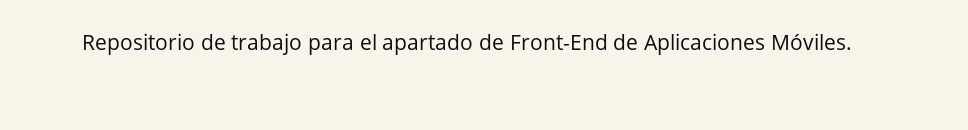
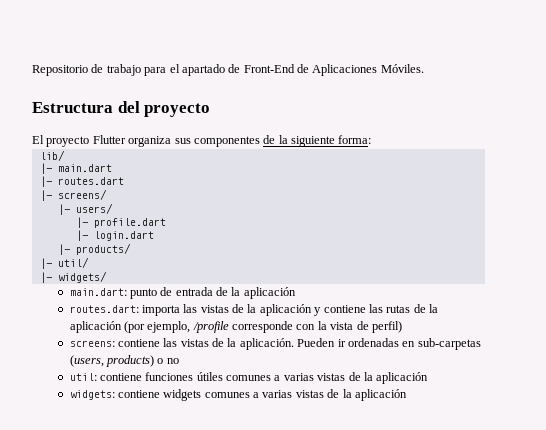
+ Estructura del proyecto
+ El proyecto Flutter organiza sus componentes de la siguiente forma:
+ lib/
+ |- main.dart
+ |- routes.dart
+ |- screens/
+ |- users/
+ |- profile.dart
+ |- login.dart
+ |- products/
+ |- util/
+ |- widgets/
+ main.dart: punto de entrada de la aplicación
+ routes.dart: importa las vistas de la aplicación y contiene las rutas de la aplicación (por ejemplo, /profile corresponde con la vista de perfil)
+ screens: contiene las vistas de la aplicación. Pueden ir ordenadas en sub-carpetas (users, products) o no
+ util: contiene funciones útiles comunes a varias vistas de la aplicación
+ widgets: contiene widgets comunes a varias vistas de la aplicación

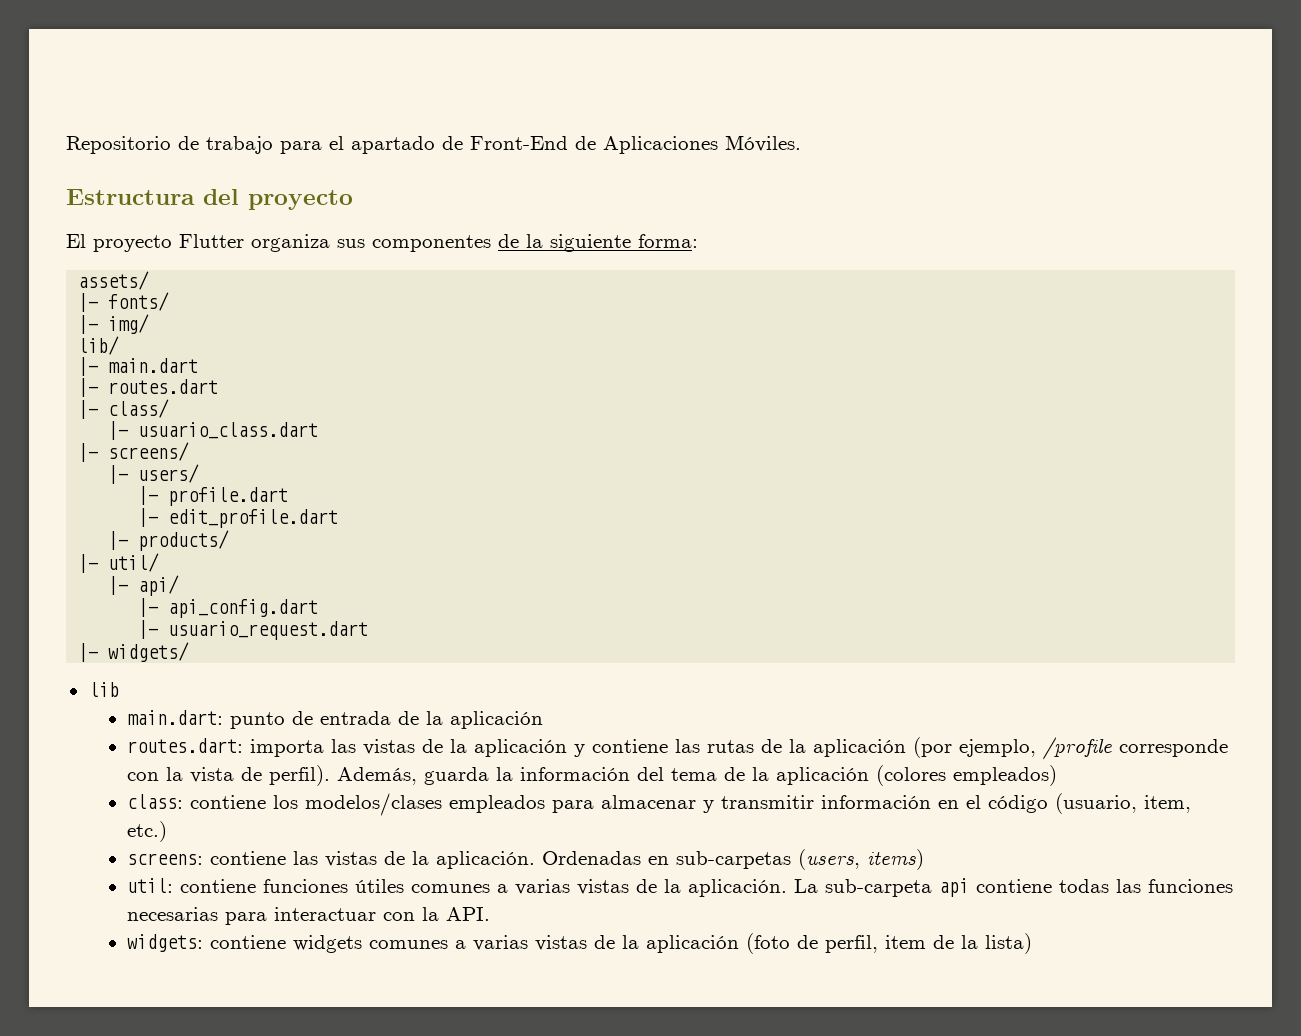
+ assets/
+ |- fonts/
+ |- img/
+ |- class/
+ |- usuario_class.dart
- |- login.dart
+ |- edit_profile.dart
+ |- api/
+ |- api_config.dart
+ |- usuario_request.dart
+ lib
- routes.dart: importa las vistas de la aplicación y contiene las rutas de la aplicación (por ejemplo, /profile corresponde con la vista de perfil)
+ routes.dart: importa las vistas de la aplicación y contiene las rutas de la aplicación (por ejemplo, /profile corresponde con la vista de perfil). Además, guarda la información del tema de la aplicación (colores empleados)
+ class: contiene los modelos/clases empleados para almacenar y transmitir información en el código (usuario, item, etc.)
- Pueden ir ordenadas en sub-carpetas (users, products) o no
+ Ordenadas en sub-carpetas (users, items)
- util: contiene funciones útiles comunes a varias vistas de la aplicación
+ util: contiene funciones útiles comunes a varias vistas de la aplicación. La sub-carpeta api contiene todas las funciones necesarias para interactuar con la API.
- widgets: contiene widgets comunes a varias vistas de la aplicación
+ widgets: contiene widgets comunes a varias vistas de la aplicación (foto de perfil, item de la lista)

